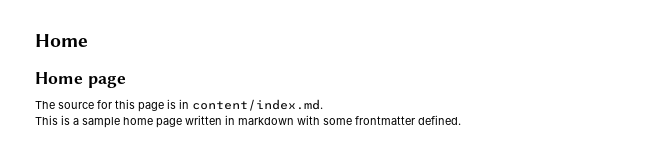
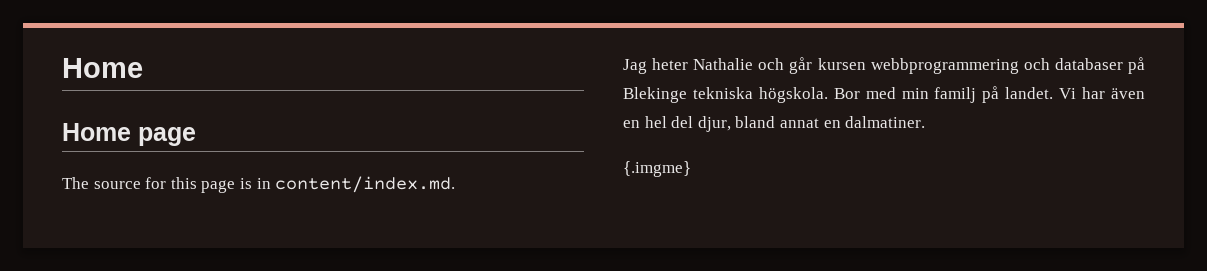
- This is a sample home page written in markdown with some frontmatter defined.
+ Jag heter Nathalie och går kursen webbprogrammering och databaser på Blekinge tekniska högskola. Bor med min familj på landet. Vi har även en hel del djur, bland annat en dalmatiner.
+ {.imgme}

